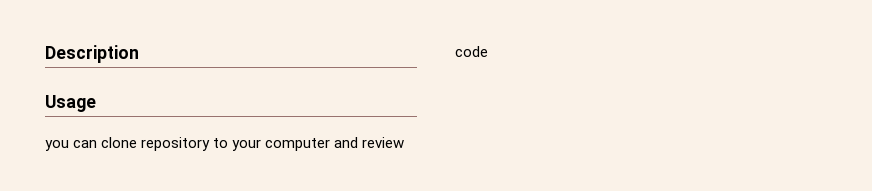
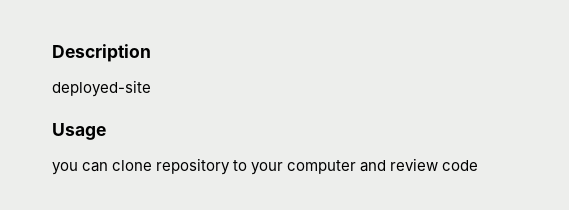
+ deployed-site

